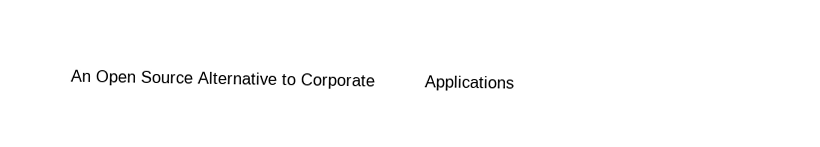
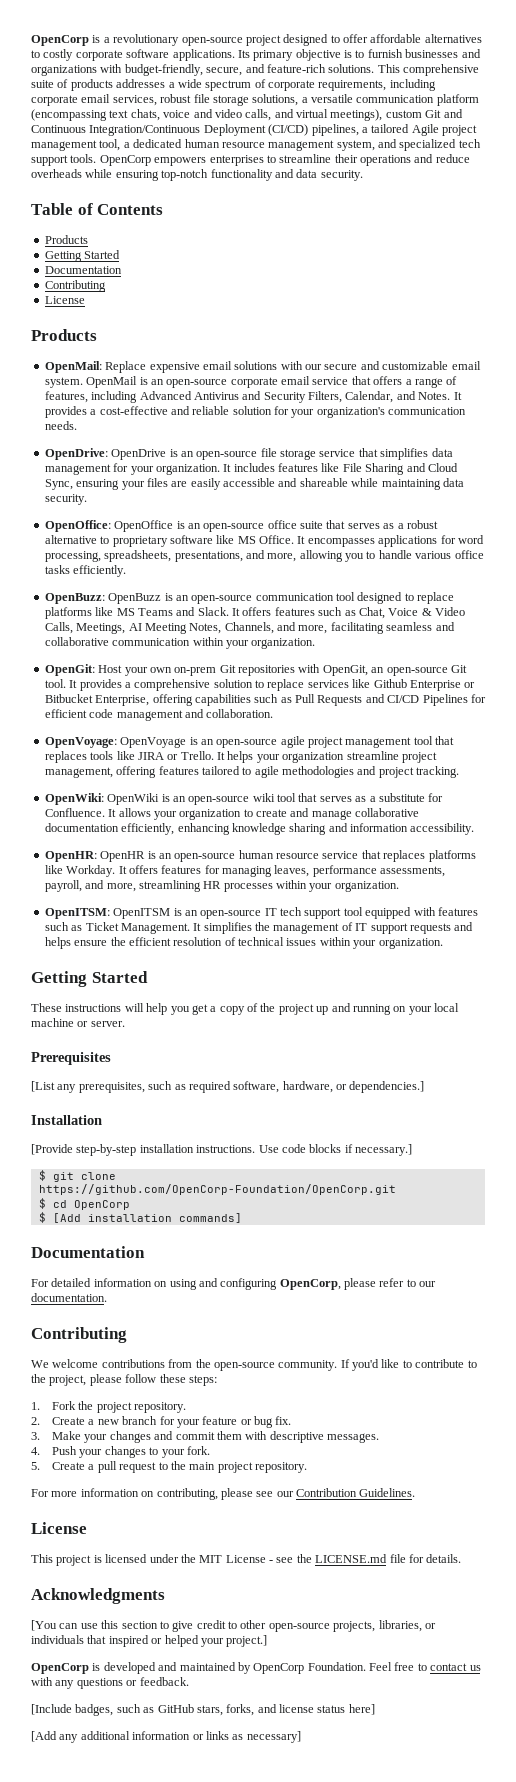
- An Open Source Alternative to Corporate Applications
+ OpenCorp is a revolutionary open-source project designed to offer affordable alternatives to costly corporate software applications. Its primary objective is to furnish businesses and organizations with budget-friendly, secure, and feature-rich solutions. This comprehensive suite of products addresses a wide spectrum of corporate requirements, including corporate email services, robust file storage solutions, a versatile communication platform (encompassing text chats, voice and video calls, and virtual meetings), custom Git and Continuous Integration/Continuous Deployment (CI/CD) pipelines, a tailored Agile project management tool, a dedicated human resource management system, and specialized tech support tools. OpenCorp empowers enterprises to streamline their operations and reduce overheads while ensuring top-notch functionality and data security.
+ Table of Contents
+ Products
+ Getting Started
+ Documentation
+ Contributing
+ License
+ Products
+ OpenMail: Replace expensive email solutions with our secure and customizable email system. OpenMail is an open-source corporate email service that offers a range of features, including Advanced Antivirus and Security Filters, Calendar, and Notes. It provides a cost-effective and reliable solution for your organization's communication needs.
+ OpenDrive: OpenDrive is an open-source file storage service that simplifies data management for your organization. It includes features like File Sharing and Cloud Sync, ensuring your files are easily accessible and shareable while maintaining data security.
+ OpenOffice: OpenOffice is an open-source office suite that serves as a robust alternative to proprietary software like MS Office. It encompasses applications for word processing, spreadsheets, presentations, and more, allowing you to handle various office tasks efficiently.
+ OpenBuzz: OpenBuzz is an open-source communication tool designed to replace platforms like MS Teams and Slack. It offers features such as Chat, Voice & Video Calls, Meetings, AI Meeting Notes, Channels, and more, facilitating seamless and collaborative communication within your organization.
+ OpenGit: Host your own on-prem Git repositories with OpenGit, an open-source Git tool. It provides a comprehensive solution to replace services like Github Enterprise or Bitbucket Enterprise, offering capabilities such as Pull Requests and CI/CD Pipelines for efficient code management and collaboration.
+ OpenVoyage: OpenVoyage is an open-source agile project management tool that replaces tools like JIRA or Trello. It helps your organization streamline project management, offering features tailored to agile methodologies and project tracking.
+ OpenWiki: OpenWiki is an open-source wiki tool that serves as a substitute for Confluence. It allows your organization to create and manage collaborative documentation efficiently, enhancing knowledge sharing and information accessibility.
+ OpenHR: OpenHR is an open-source human resource service that replaces platforms like Workday. It offers features for managing leaves, performance assessments, payroll, and more, streamlining HR processes within your organization.
+ OpenITSM: OpenITSM is an open-source IT tech support tool equipped with features such as Ticket Management. It simplifies the management of IT support requests and helps ensure the efficient resolution of technical issues within your organization.
+ Getting Started
+ These instructions will help you get a copy of the project up and running on your local machine or server.
+ Prerequisites
+ [List any prerequisites, such as required software, hardware, or dependencies.]
+ Installation
+ [Provide step-by-step installation instructions. Use code blocks if necessary.]
+ $ git clone https://github.com/OpenCorp-Foundation/OpenCorp.git
+ $ cd OpenCorp
+ $ [Add installation commands]
+ Documentation
+ For detailed information on using and configuring OpenCorp, please refer to our documentation.
+ Contributing
+ We welcome contributions from the open-source community. If you'd like to contribute to the project, please follow these steps:
+ 1. Fork the project repository.
+ 2. Create a new branch for your feature or bug fix.
+ 3. Make your changes and commit them with descriptive messages.
+ 4. Push your changes to your fork.
+ 5. Create a pull request to the main project repository.
+ For more information on contributing, please see our Contribution Guidelines.
+ License
+ This project is licensed under the MIT License - see the LICENSE.md file for details.
+ Acknowledgments
+ [You can use this section to give credit to other open-source projects, libraries, or individuals that inspired or helped your project.]
+ OpenCorp is developed and maintained by OpenCorp Foundation. Feel free to contact us with any questions or feedback.
+ [Include badges, such as GitHub stars, forks, and license status here]
+ [Add any additional information or links as necessary]

